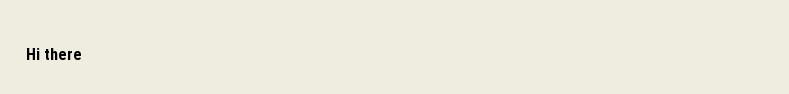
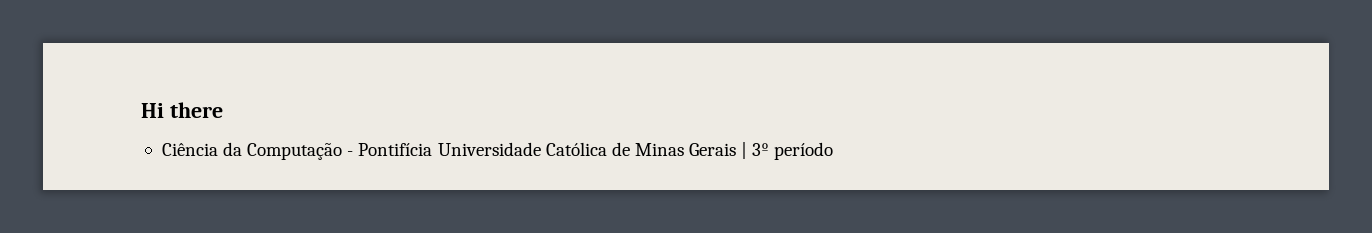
+ Ciência da Computação - Pontifícia Universidade Católica de Minas Gerais | 3º período

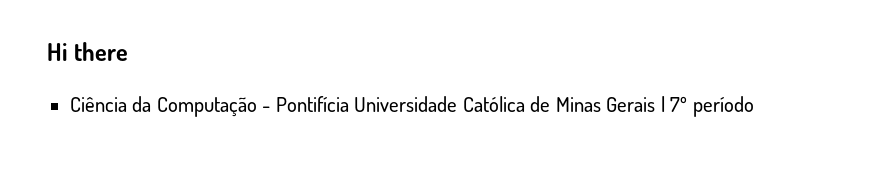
- Ciência da Computação - Pontifícia Universidade Católica de Minas Gerais | 3º período
+ Ciência da Computação - Pontifícia Universidade Católica de Minas Gerais | 7º período

